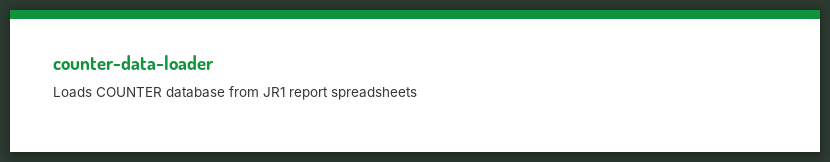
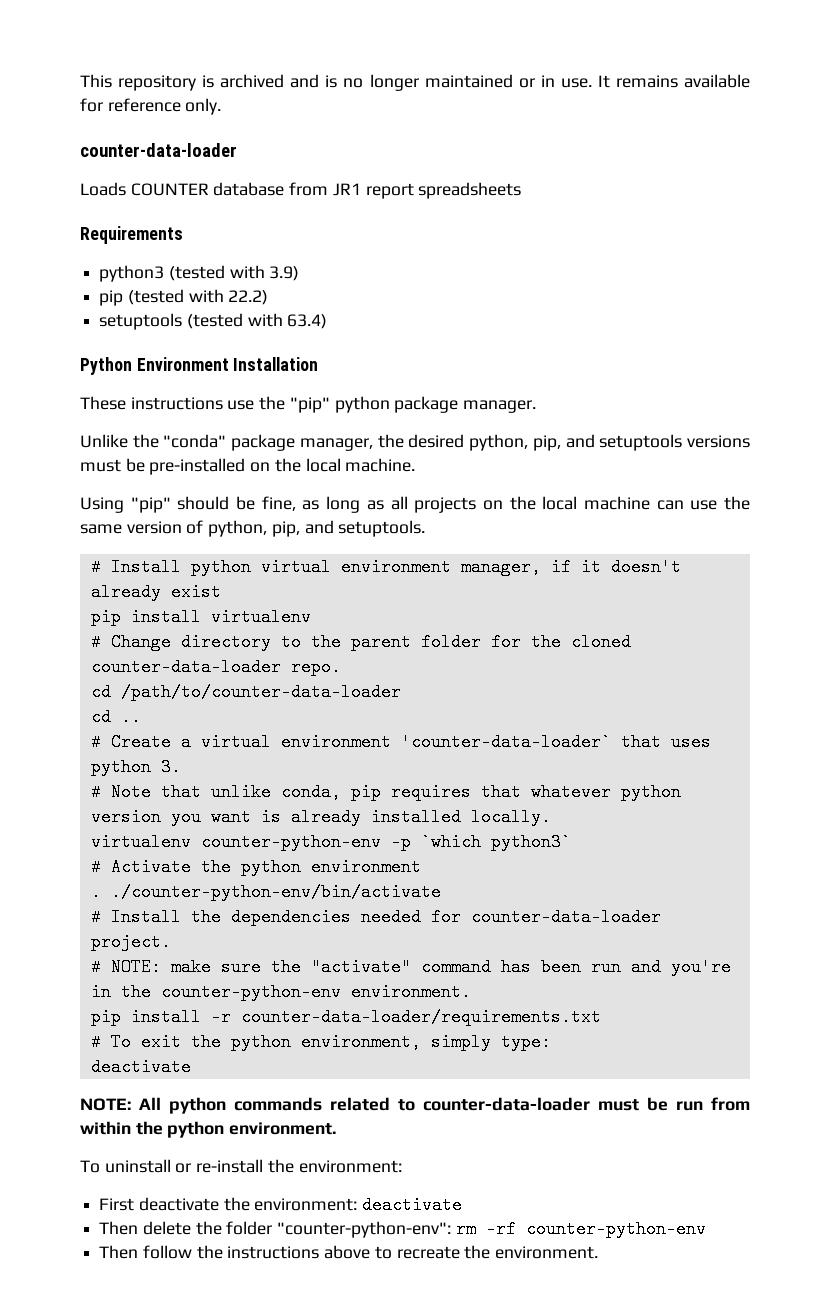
+ This repository is archived and is no longer maintained or in use. It remains available for reference only.
+ Requirements
+ python3 (tested with 3.9)
+ pip (tested with 22.2)
+ setuptools (tested with 63.4)
+ Python Environment Installation
+ These instructions use the "pip" python package manager.
+ Unlike the "conda" package manager, the desired python, pip, and setuptools versions must be pre-installed on the local machine.
+ Using "pip" should be fine, as long as all projects on the local machine can use the same version of python, pip, and setuptools.
+ # Install python virtual environment manager, if it doesn't already exist
+ pip install virtualenv
+ # Change directory to the parent folder for the cloned counter-data-loader repo.
+ cd /path/to/counter-data-loader
+ cd ..
+ # Create a virtual environment 'counter-data-loader` that uses python 3.
+ # Note that unlike conda, pip requires that whatever python version you want is already installed locally.
+ virtualenv counter-python-env -p `which python3`
+ # Activate the python environment
+ . ./counter-python-env/bin/activate
+ # Install the dependencies needed for counter-data-loader project.
+ # NOTE: make sure the "activate" command has been run and you're in the counter-python-env environment.
+ pip install -r counter-data-loader/requirements.txt
+ # To exit the python environment, simply type:
+ deactivate
+ NOTE: All python commands related to counter-data-loader must be run from within the python environment.
+ To uninstall or re-install the environment:
+ First deactivate the environment: deactivate
+ Then delete the folder "counter-python-env": rm -rf counter-python-env
+ Then follow the instructions above to recreate the environment.

